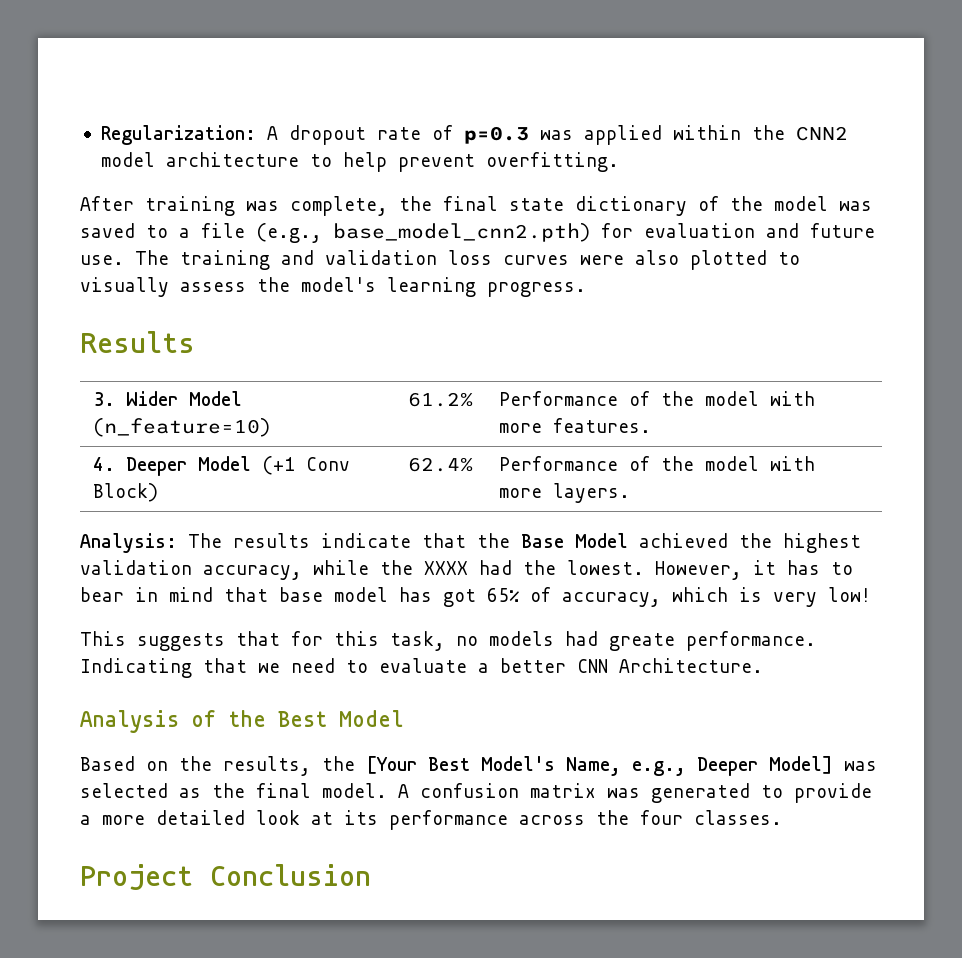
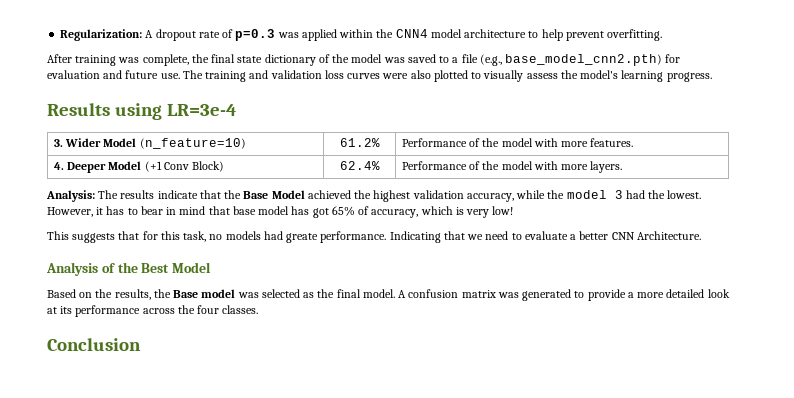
- Regularization: A dropout rate of p=0.3 was applied within the CNN2 model architecture to help prevent overfitting.
+ Regularization: A dropout rate of p=0.3 was applied within the CNN4 model architecture to help prevent overfitting.
- Results
+ Results using LR=3e-4
- Analysis: The results indicate that the Base Model achieved the highest validation accuracy, while the XXXX had the lowest.
+ Analysis: The results indicate that the Base Model achieved the highest validation accuracy, while the model 3 had the lowest.
- Based on the results, the [Your Best Model's Name, e.g., Deeper Model] was selected as the final model.
+ Based on the results, the Base model was selected as the final model.
- Project Conclusion
+ Conclusion

